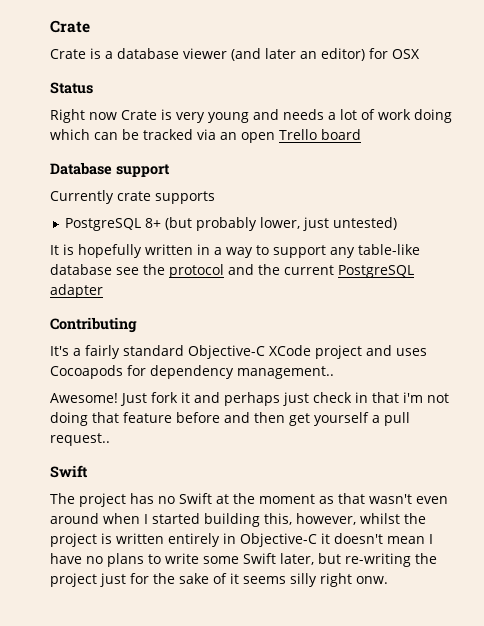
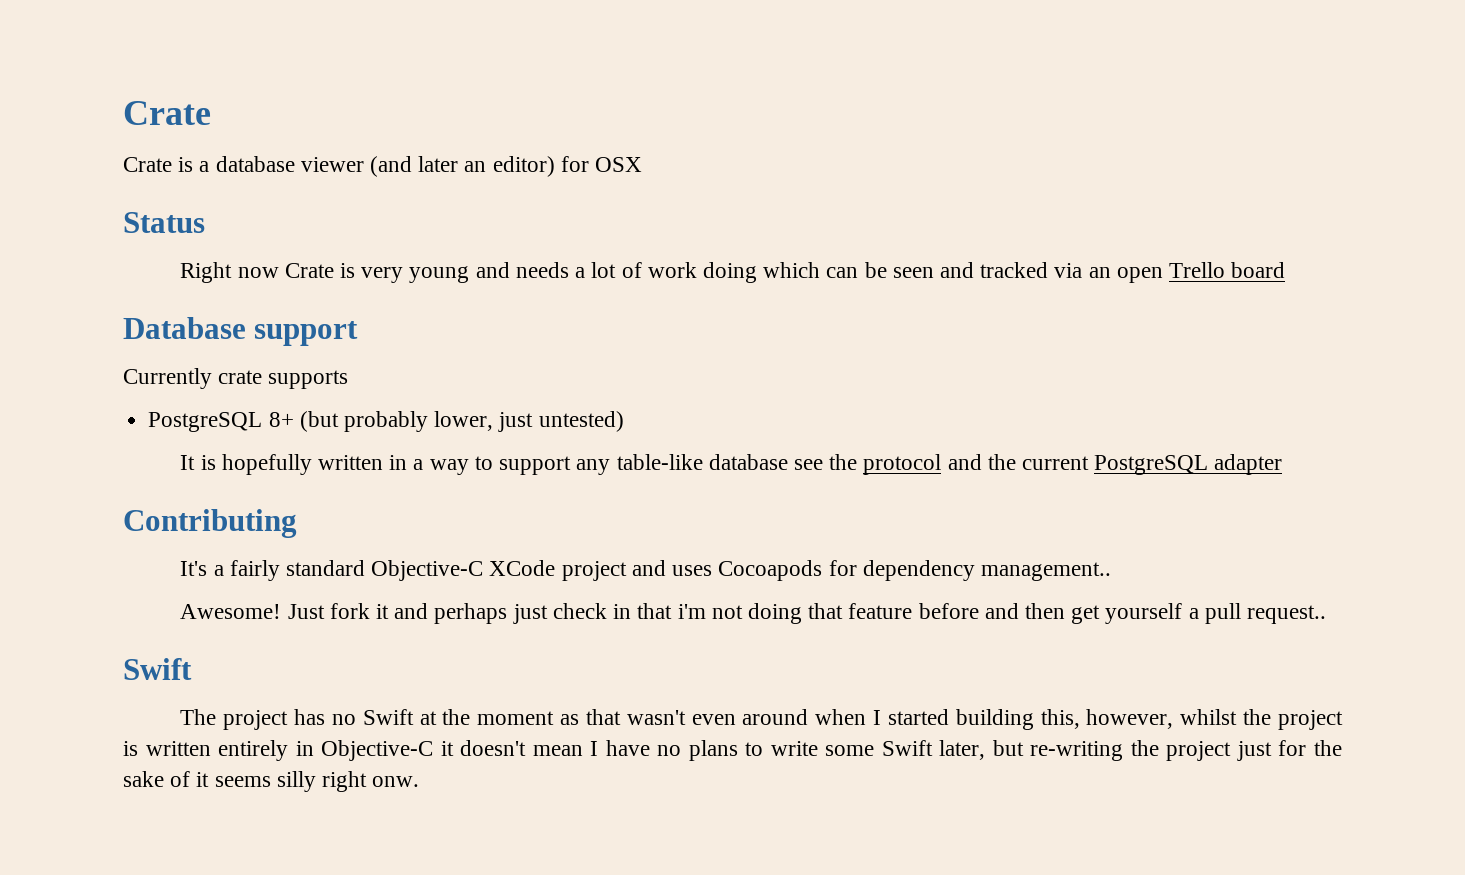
- Right now Crate is very young and needs a lot of work doing which can be tracked via an open Trello board
+ Right now Crate is very young and needs a lot of work doing which can be seen and tracked via an open Trello board

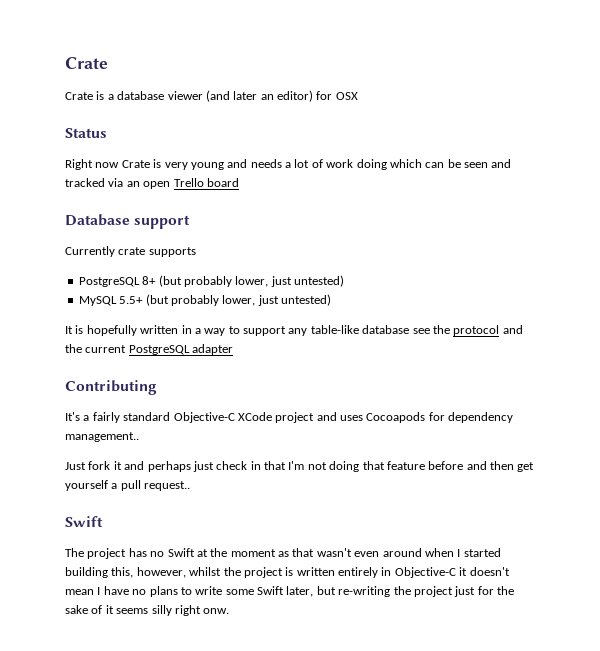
+ MySQL 5.5+ (but probably lower, just untested)
- Awesome! Just fork it and perhaps just check in that i'm not doing that feature before and then get yourself a pull request..
+ Just fork it and perhaps just check in that I'm not doing that feature before and then get yourself a pull request..

